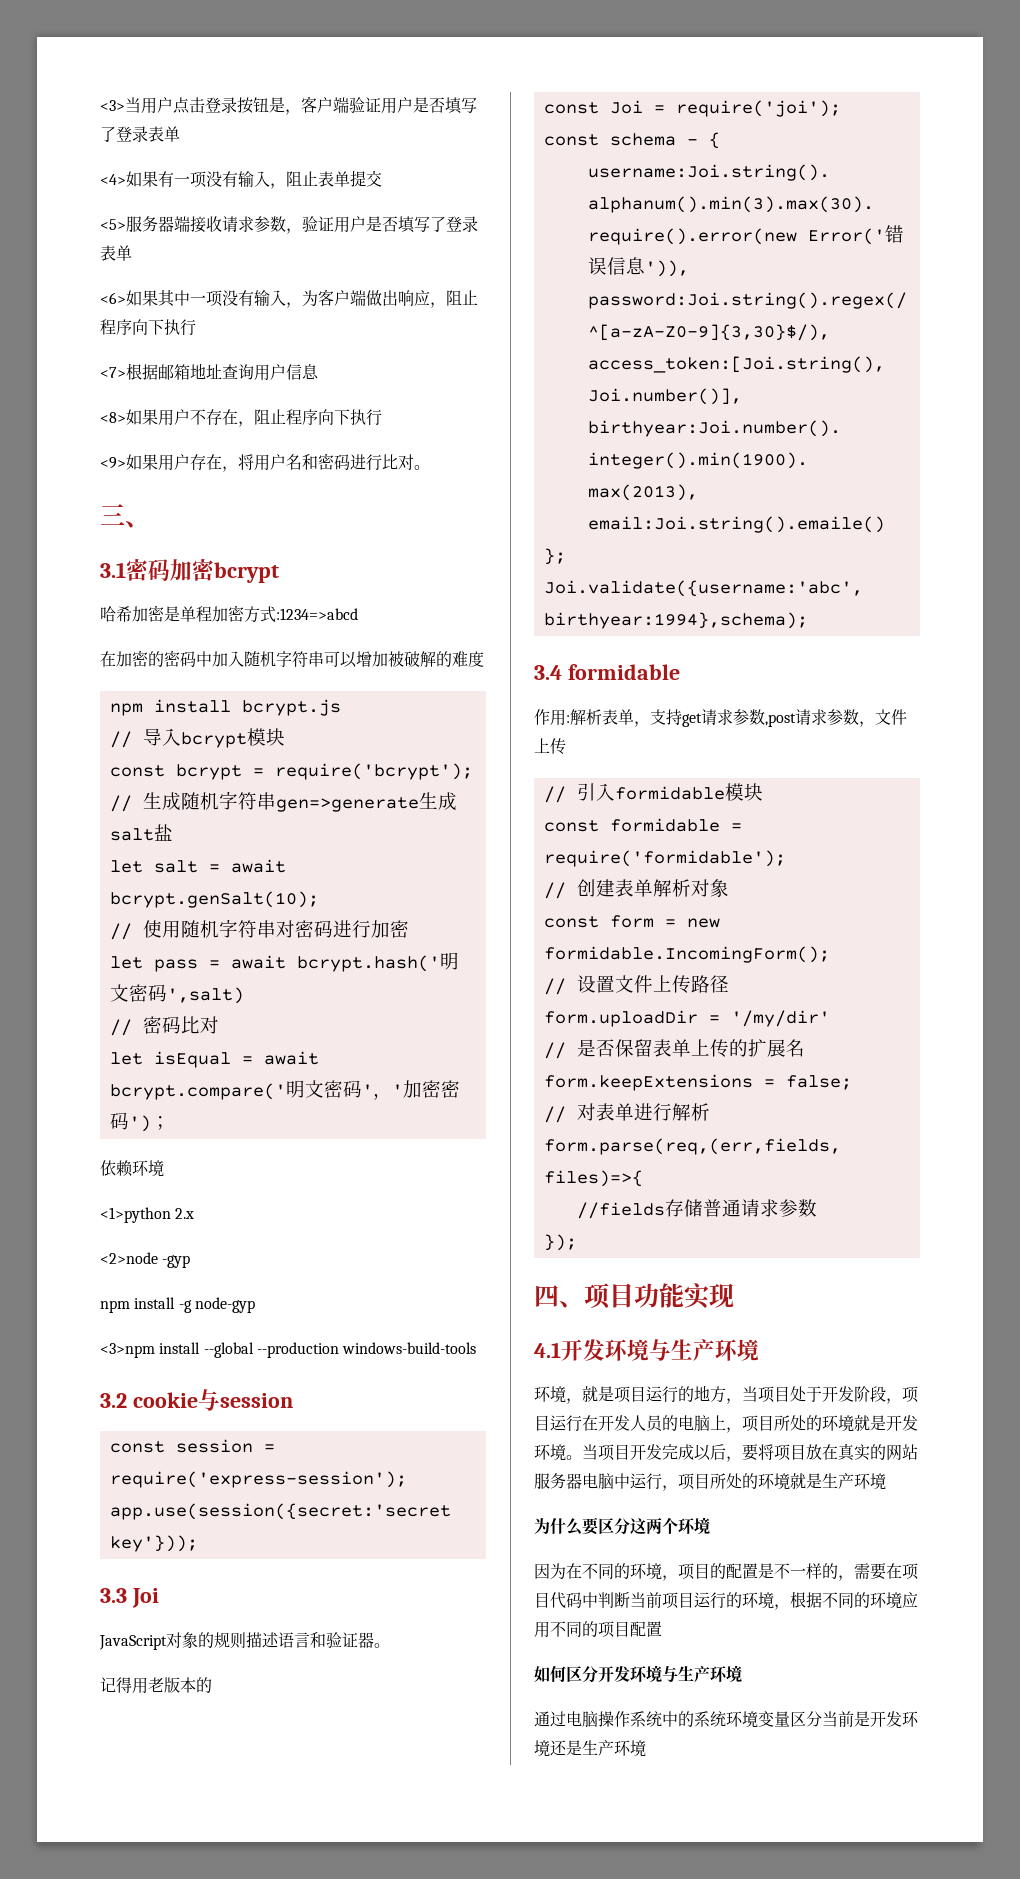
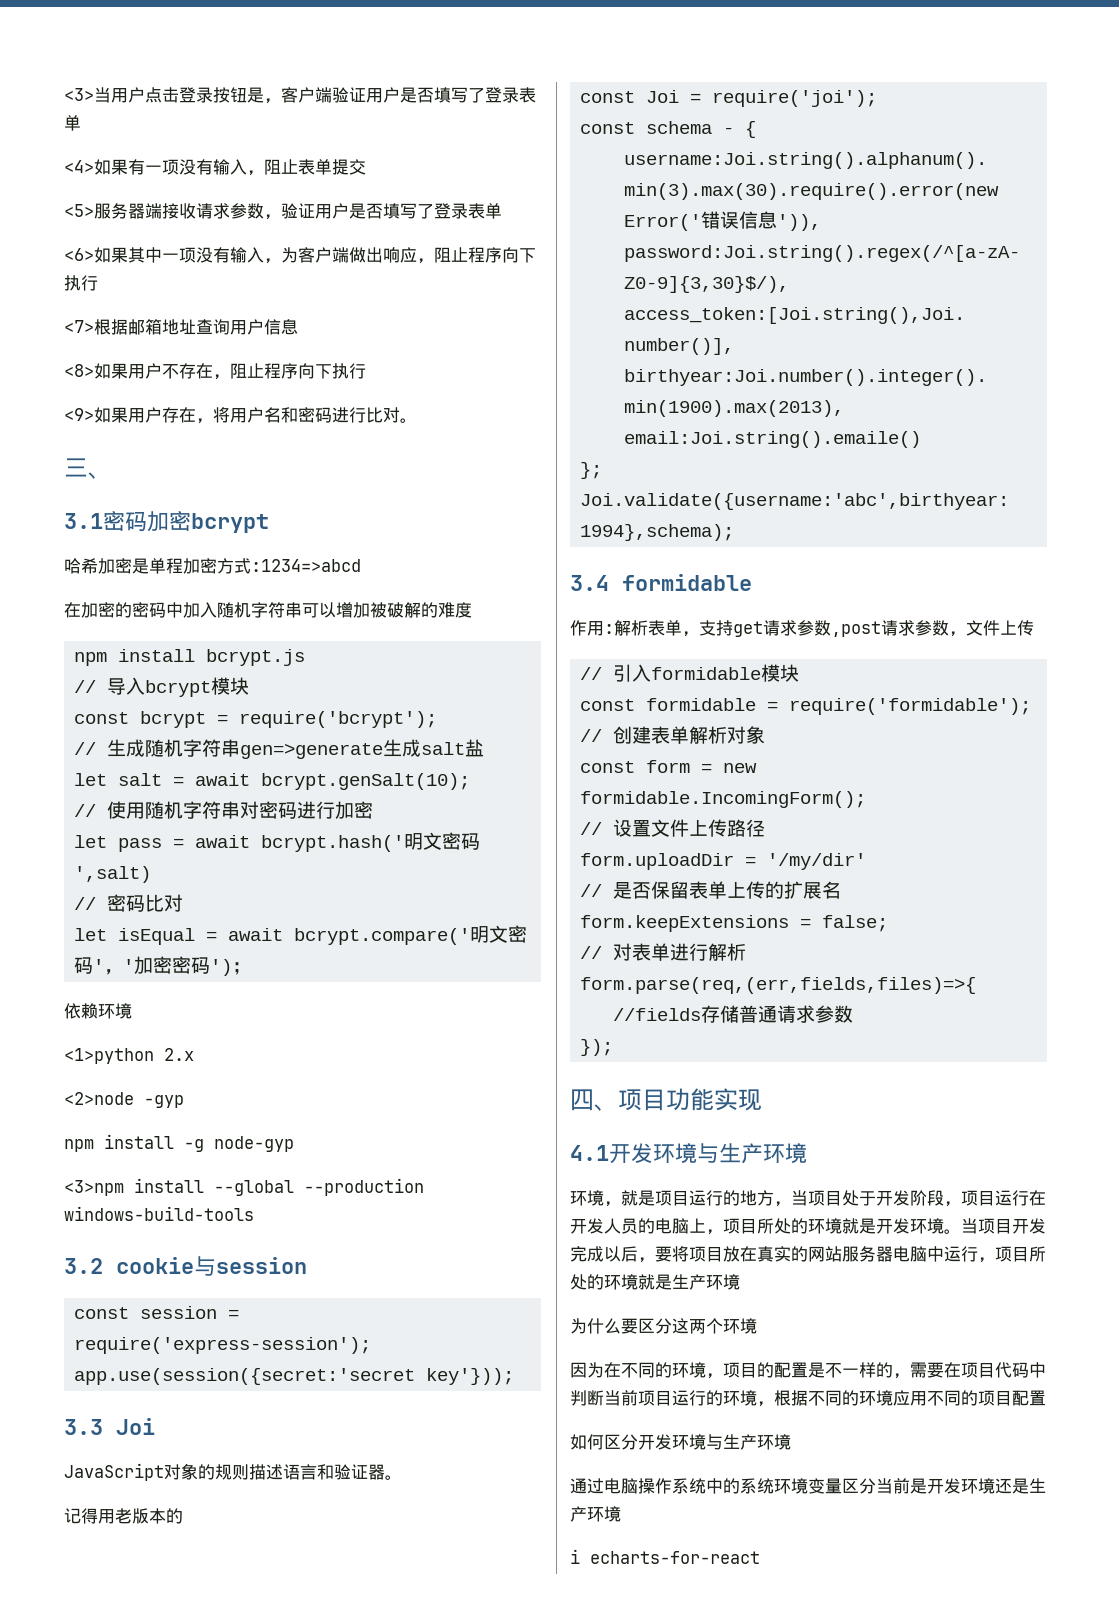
+ i echarts-for-react

